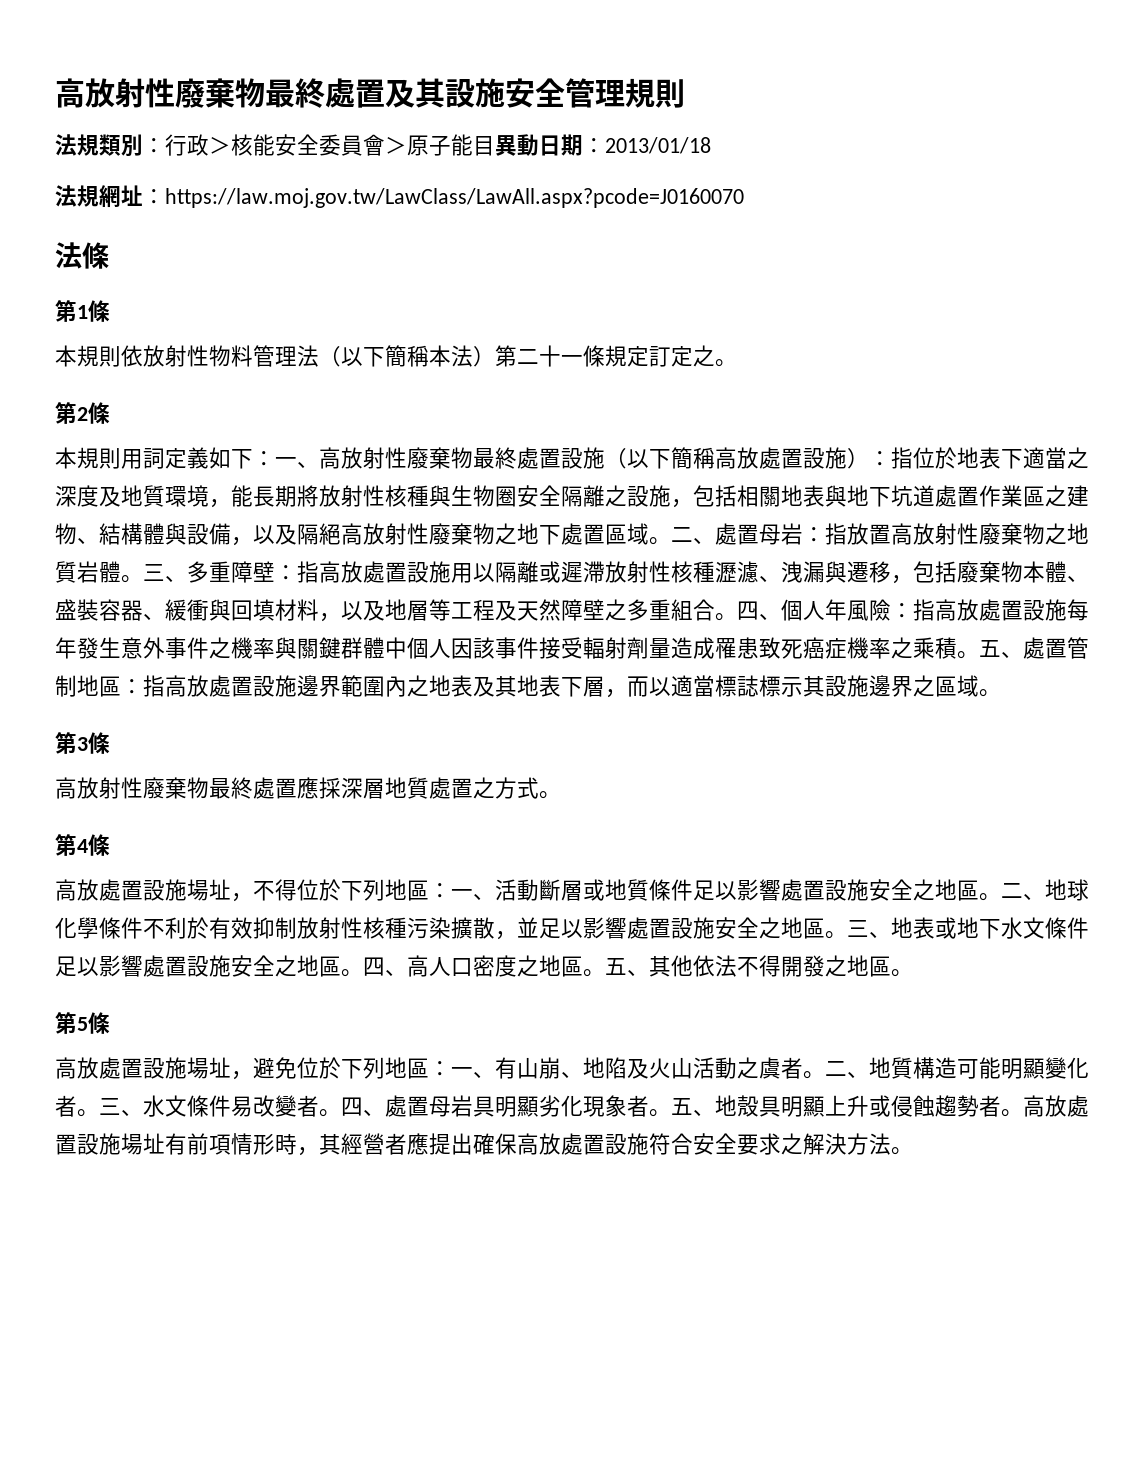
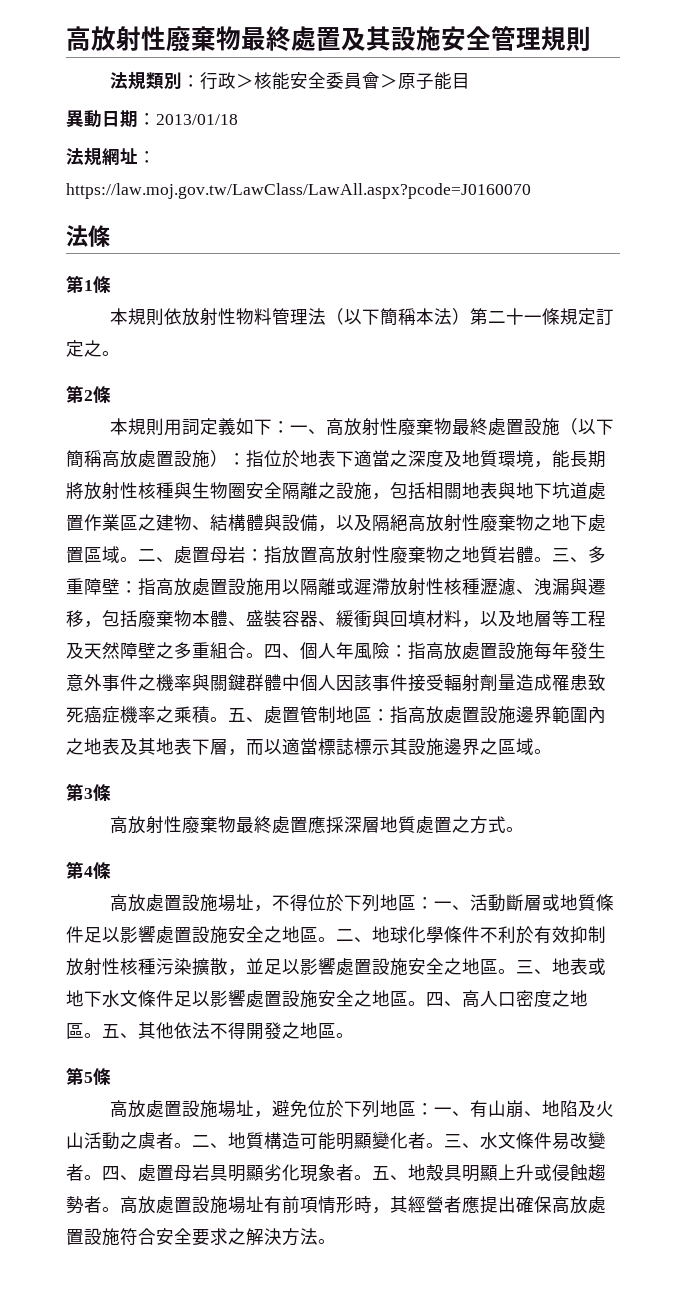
- 法規類別：行政＞核能安全委員會＞原子能目異動日期：2013/01/18
+ 法規類別：行政＞核能安全委員會＞原子能目
+ 異動日期：2013/01/18

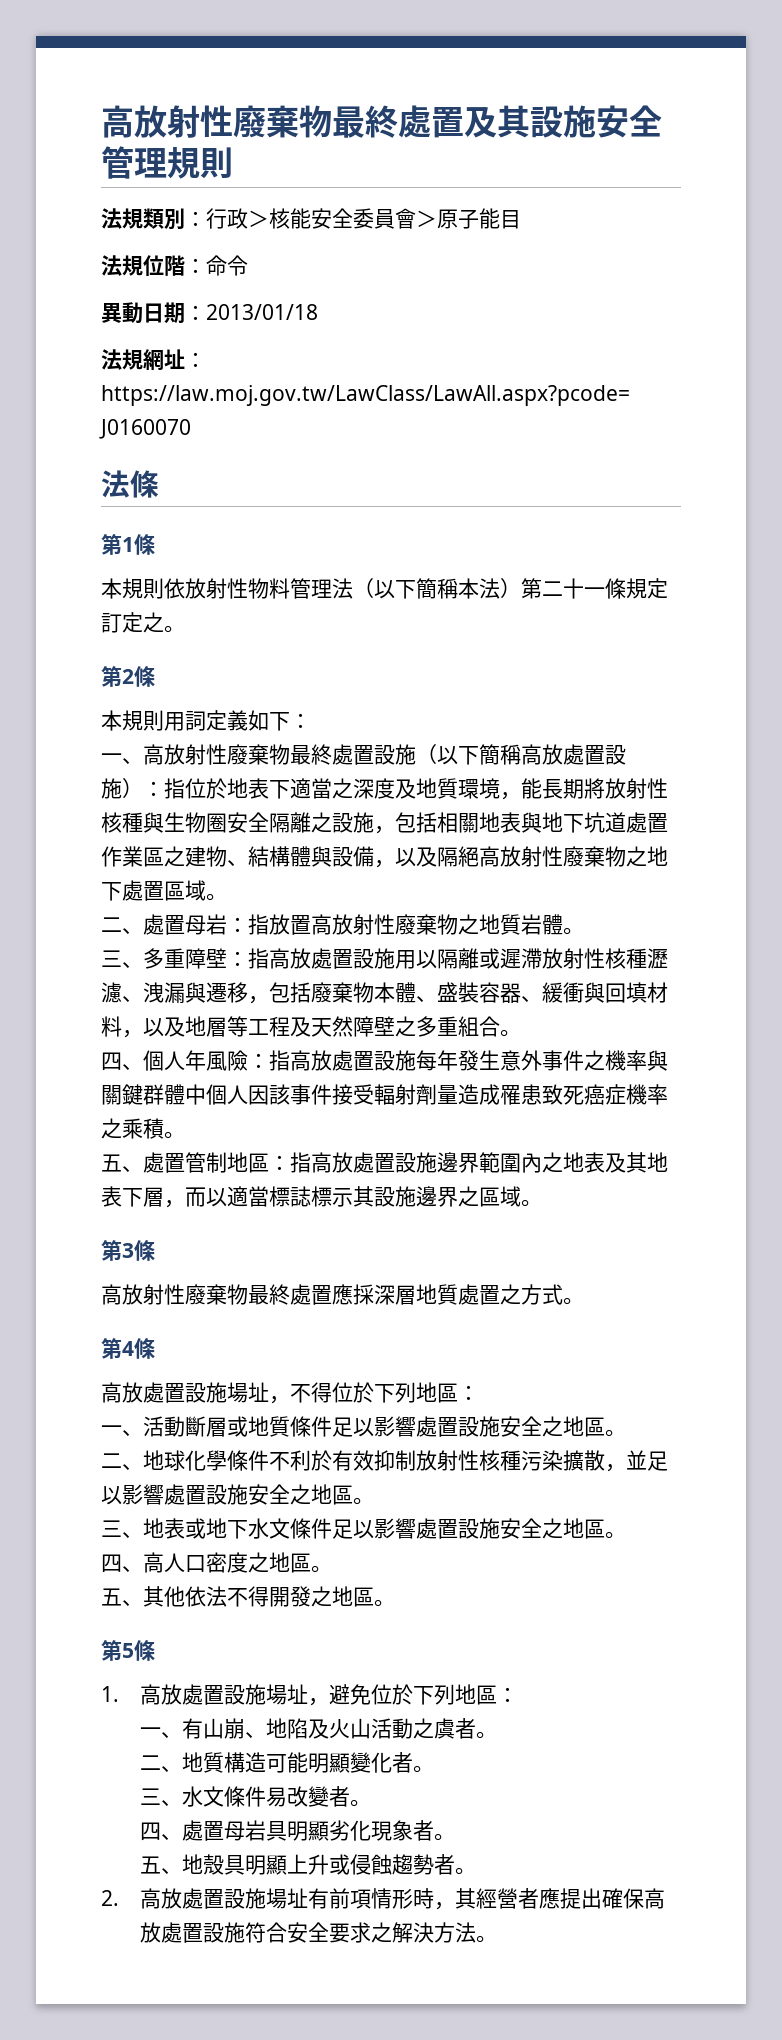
+ 法規位階：命令
- 本規則用詞定義如下：一、高放射性廢棄物最終處置設施（以下簡稱高放處置設施）：
+ 本規則用詞定義如下：
+ 一、高放射性廢棄物最終處置設施（以下簡稱高放處置設施）：
- 指位於地表下適當之深度及地質環境，能長期將放射性核種與生物圈安全隔離之設施，包括相關地表與地下坑道處置作業區之建物、結構體與設備，以及隔絕高放射性廢棄物之地下處置區域。二、處置母岩：
+ 指位於地表下適當之深度及地質環境，能長期將放射性核種與生物圈安全隔離之設施，包括相關地表與地下坑道處置作業區之建物、結構體與設備，以及隔絕高放射性廢棄物之地下處置區域。
+ 二、處置母岩：
- 指放置高放射性廢棄物之地質岩體。三、多重障壁：
+ 指放置高放射性廢棄物之地質岩體。
+ 三、多重障壁：
- 指高放處置設施用以隔離或遲滯放射性核種瀝濾、洩漏與遷移，包括廢棄物本體、盛裝容器、緩衝與回填材料，以及地層等工程及天然障壁之多重組合。四、個人年風險：
+ 指高放處置設施用以隔離或遲滯放射性核種瀝濾、洩漏與遷移，包括廢棄物本體、盛裝容器、緩衝與回填材料，以及地層等工程及天然障壁之多重組合。
+ 四、個人年風險：
- 指高放處置設施每年發生意外事件之機率與關鍵群體中個人因該事件接受輻射劑量造成罹患致死癌症機率之乘積。五、處置管制地區：
+ 指高放處置設施每年發生意外事件之機率與關鍵群體中個人因該事件接受輻射劑量造成罹患致死癌症機率之乘積。
+ 五、處置管制地區：
- 高放處置設施場址，不得位於下列地區：一、活動斷層或地質條件足以影響處置設施安全之地區。二、地球化學條件不利於有效抑制放射性核種污染擴散，並足以影響處置設施安全之地區。三、地表或地下水文條件足以影響處置設施安全之地區。四、高人口密度之地區。五、其他依法不得開發之地區。
+ 高放處置設施場址，不得位於下列地區：
+ 一、活動斷層或地質條件足以影響處置設施安全之地區。
+ 二、地球化學條件不利於有效抑制放射性核種污染擴散，並足以影響處置設施安全之地區。
+ 三、地表或地下水文條件足以影響處置設施安全之地區。
+ 四、高人口密度之地區。
+ 五、其他依法不得開發之地區。
- 高放處置設施場址，避免位於下列地區：一、有山崩、地陷及火山活動之虞者。二、地質構造可能明顯變化者。三、水文條件易改變者。四、處置母岩具明顯劣化現象者。五、地殼具明顯上升或侵蝕趨勢者。高放處置設施場址有前項情形時，其經營者應提出確保高放處置設施符合安全要求之解決方法。
+ 1.高放處置設施場址，避免位於下列地區：
+ 一、有山崩、地陷及火山活動之虞者。
+ 二、地質構造可能明顯變化者。
+ 三、水文條件易改變者。
+ 四、處置母岩具明顯劣化現象者。
+ 五、地殼具明顯上升或侵蝕趨勢者。
+ 2.高放處置設施場址有前項情形時，其經營者應提出確保高放處置設施符合安全要求之解決方法。

